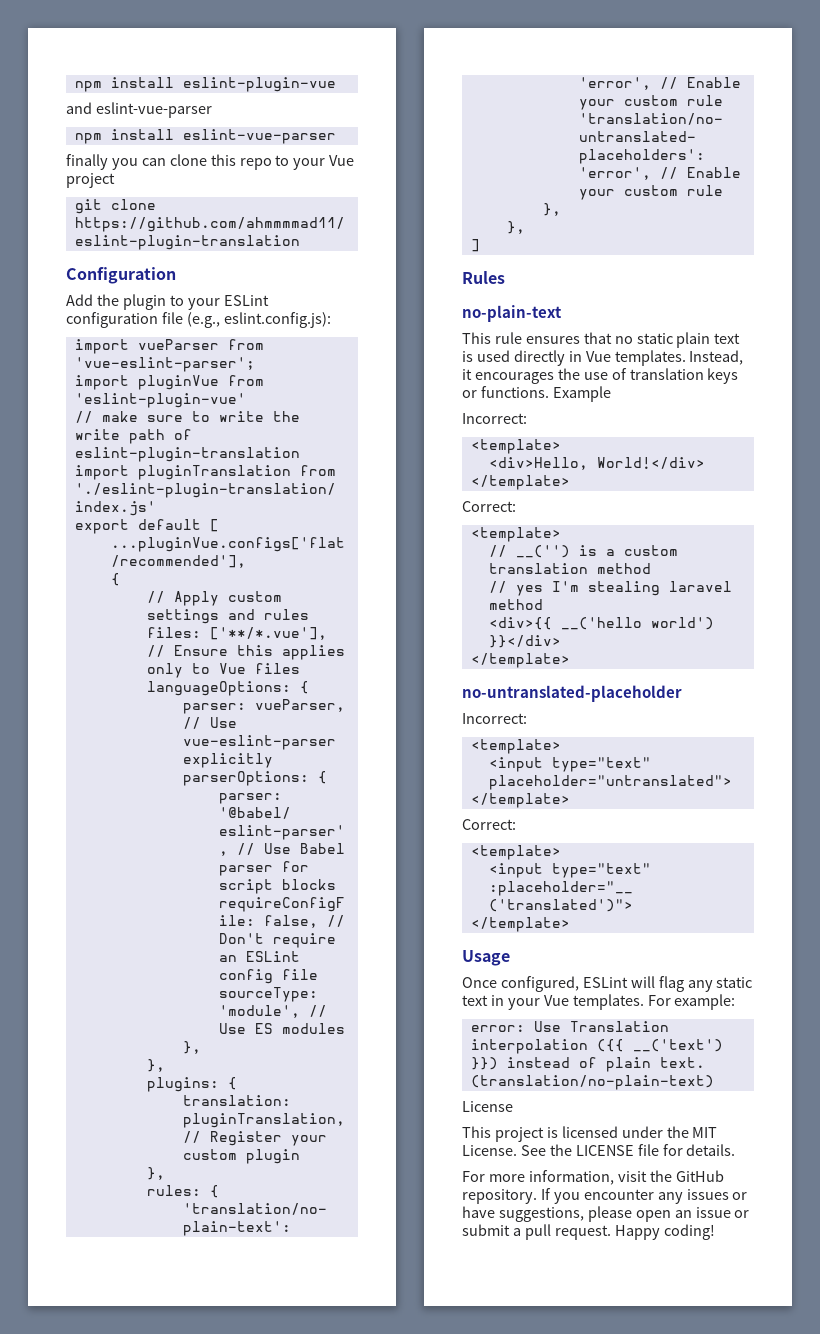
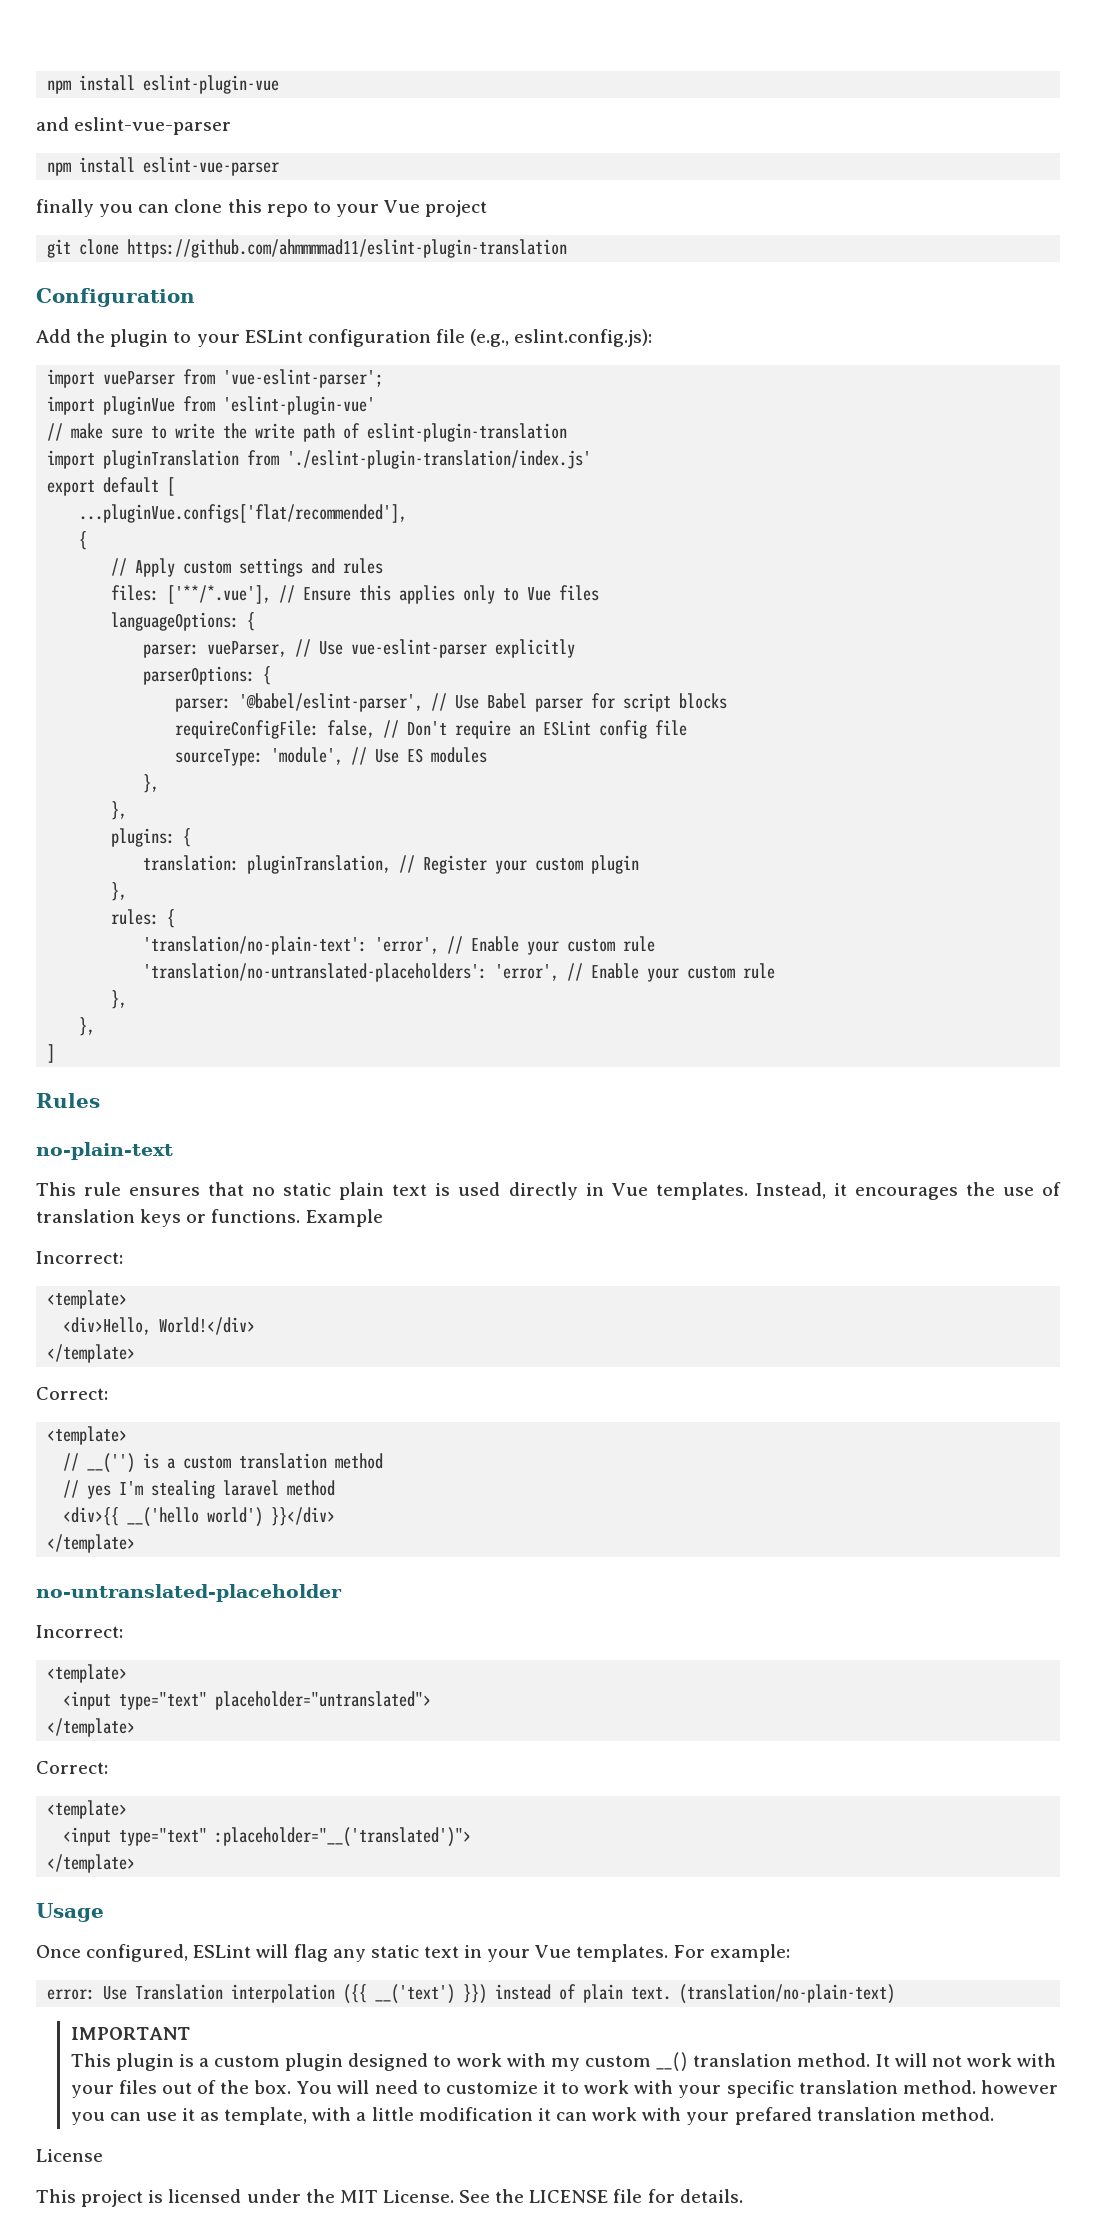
+ IMPORTANT
+ This plugin is a custom plugin designed to work with my custom __() translation method. It will not work with your files out of the box. You will need to customize it to work with your specific translation method. however you can use it as template, with a little modification it can work with your prefared translation method.
- For more information, visit the GitHub repository. If you encounter any issues or have suggestions, please open an issue or submit a pull request. Happy coding!

